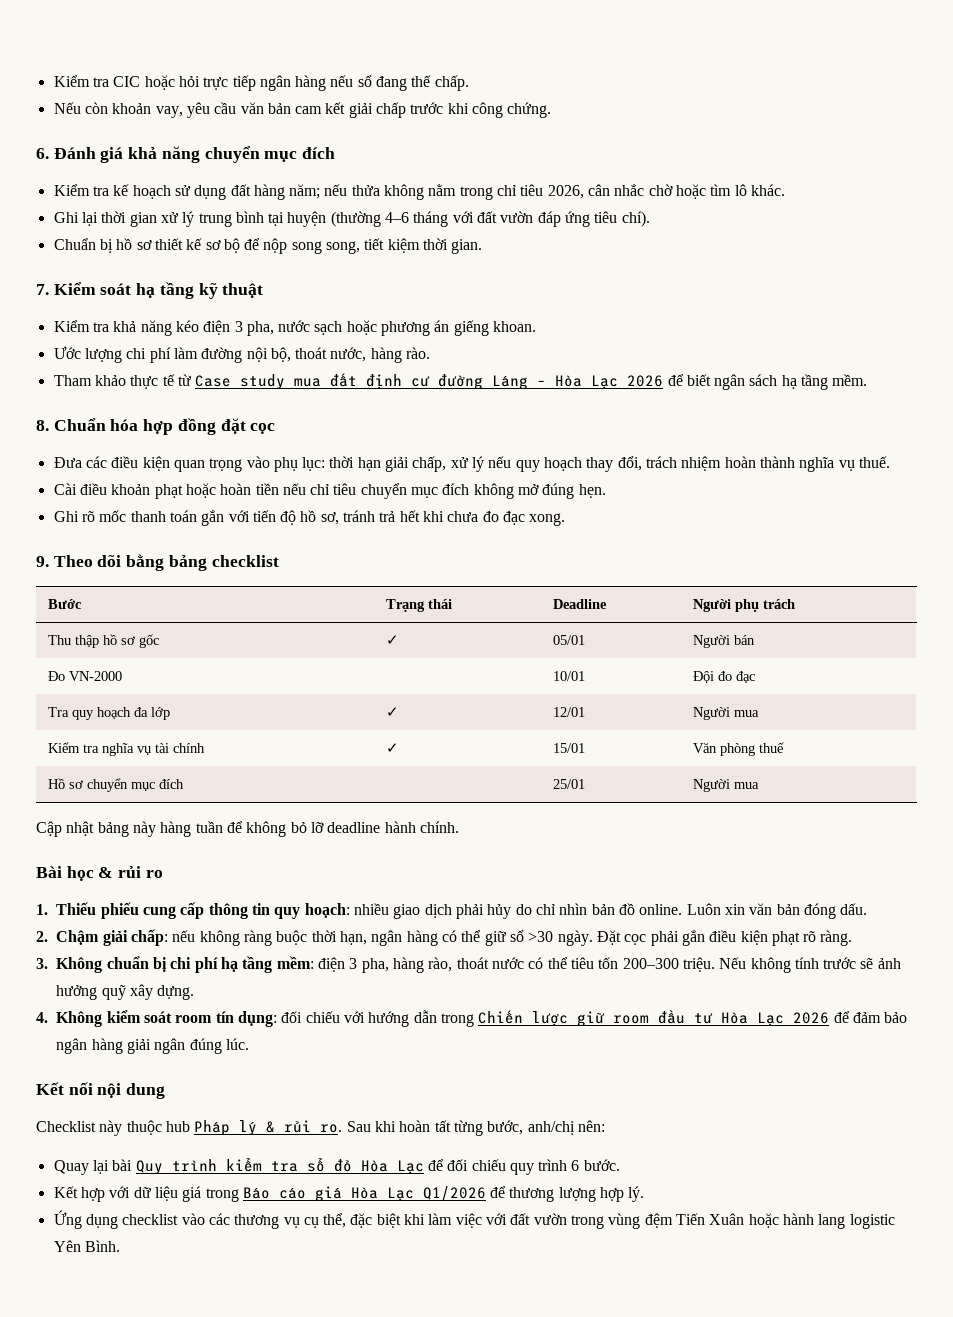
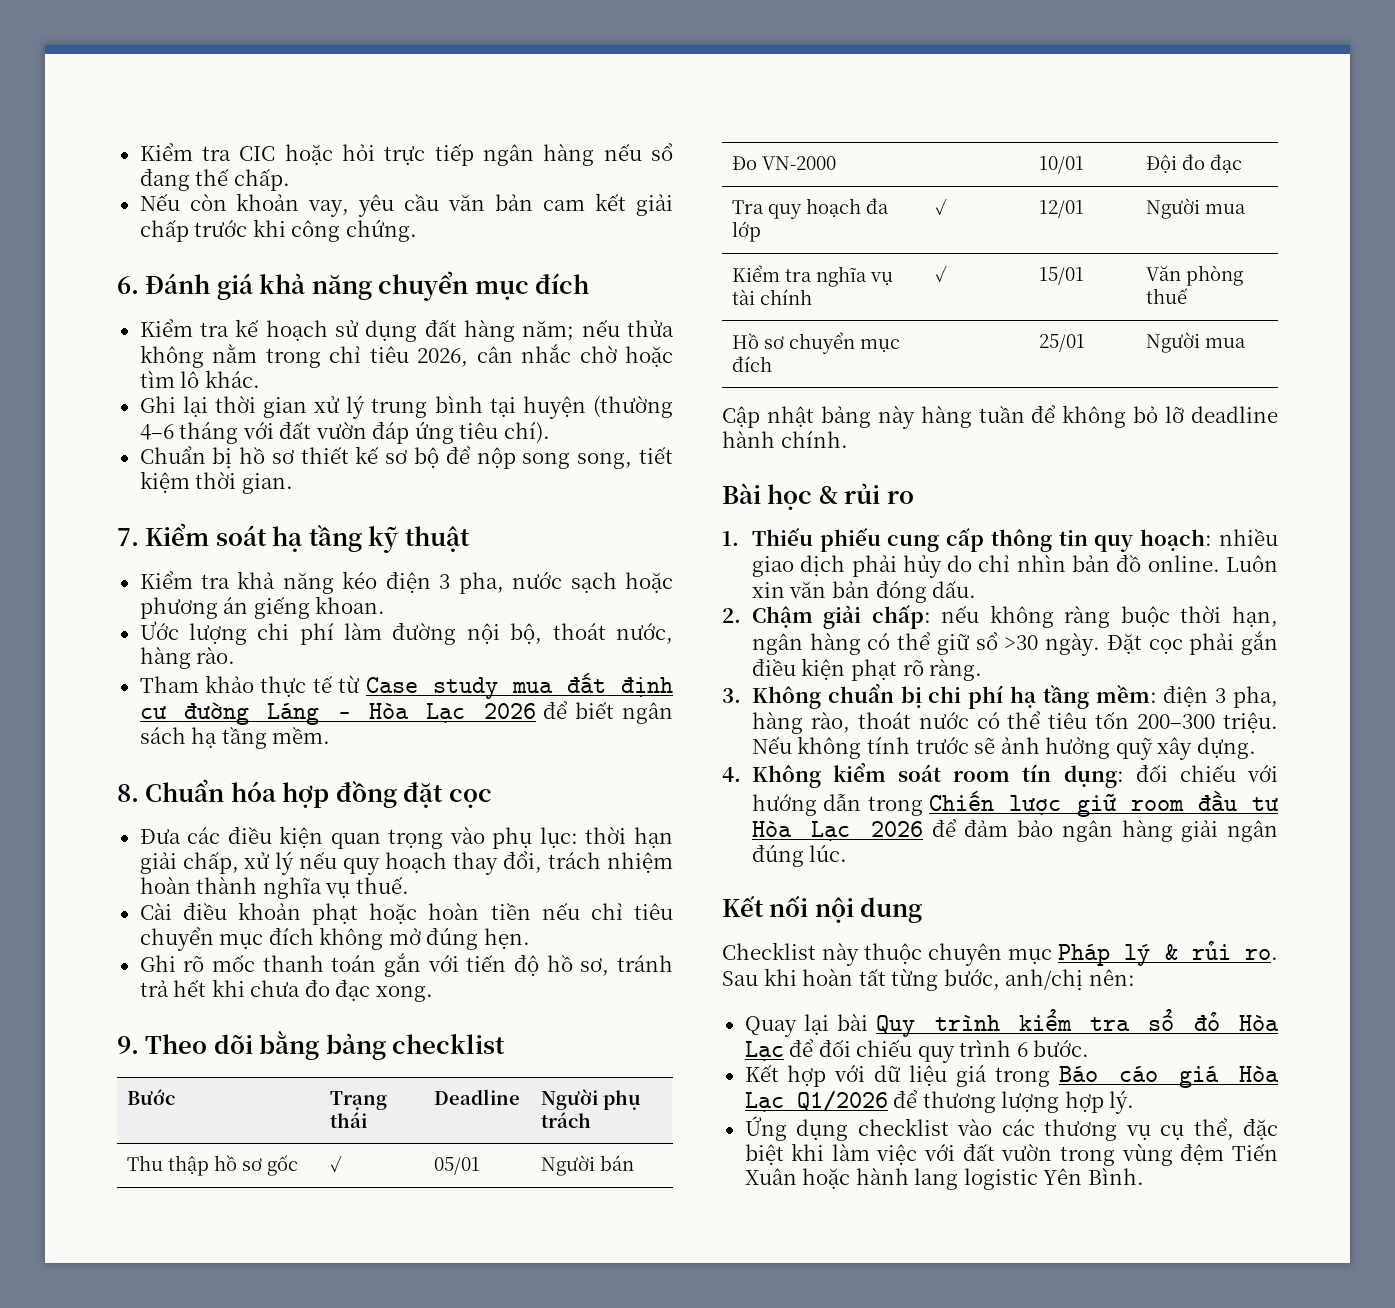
- Checklist này thuộc hub Pháp lý & rủi ro.
+ Checklist này thuộc chuyên mục Pháp lý & rủi ro.

